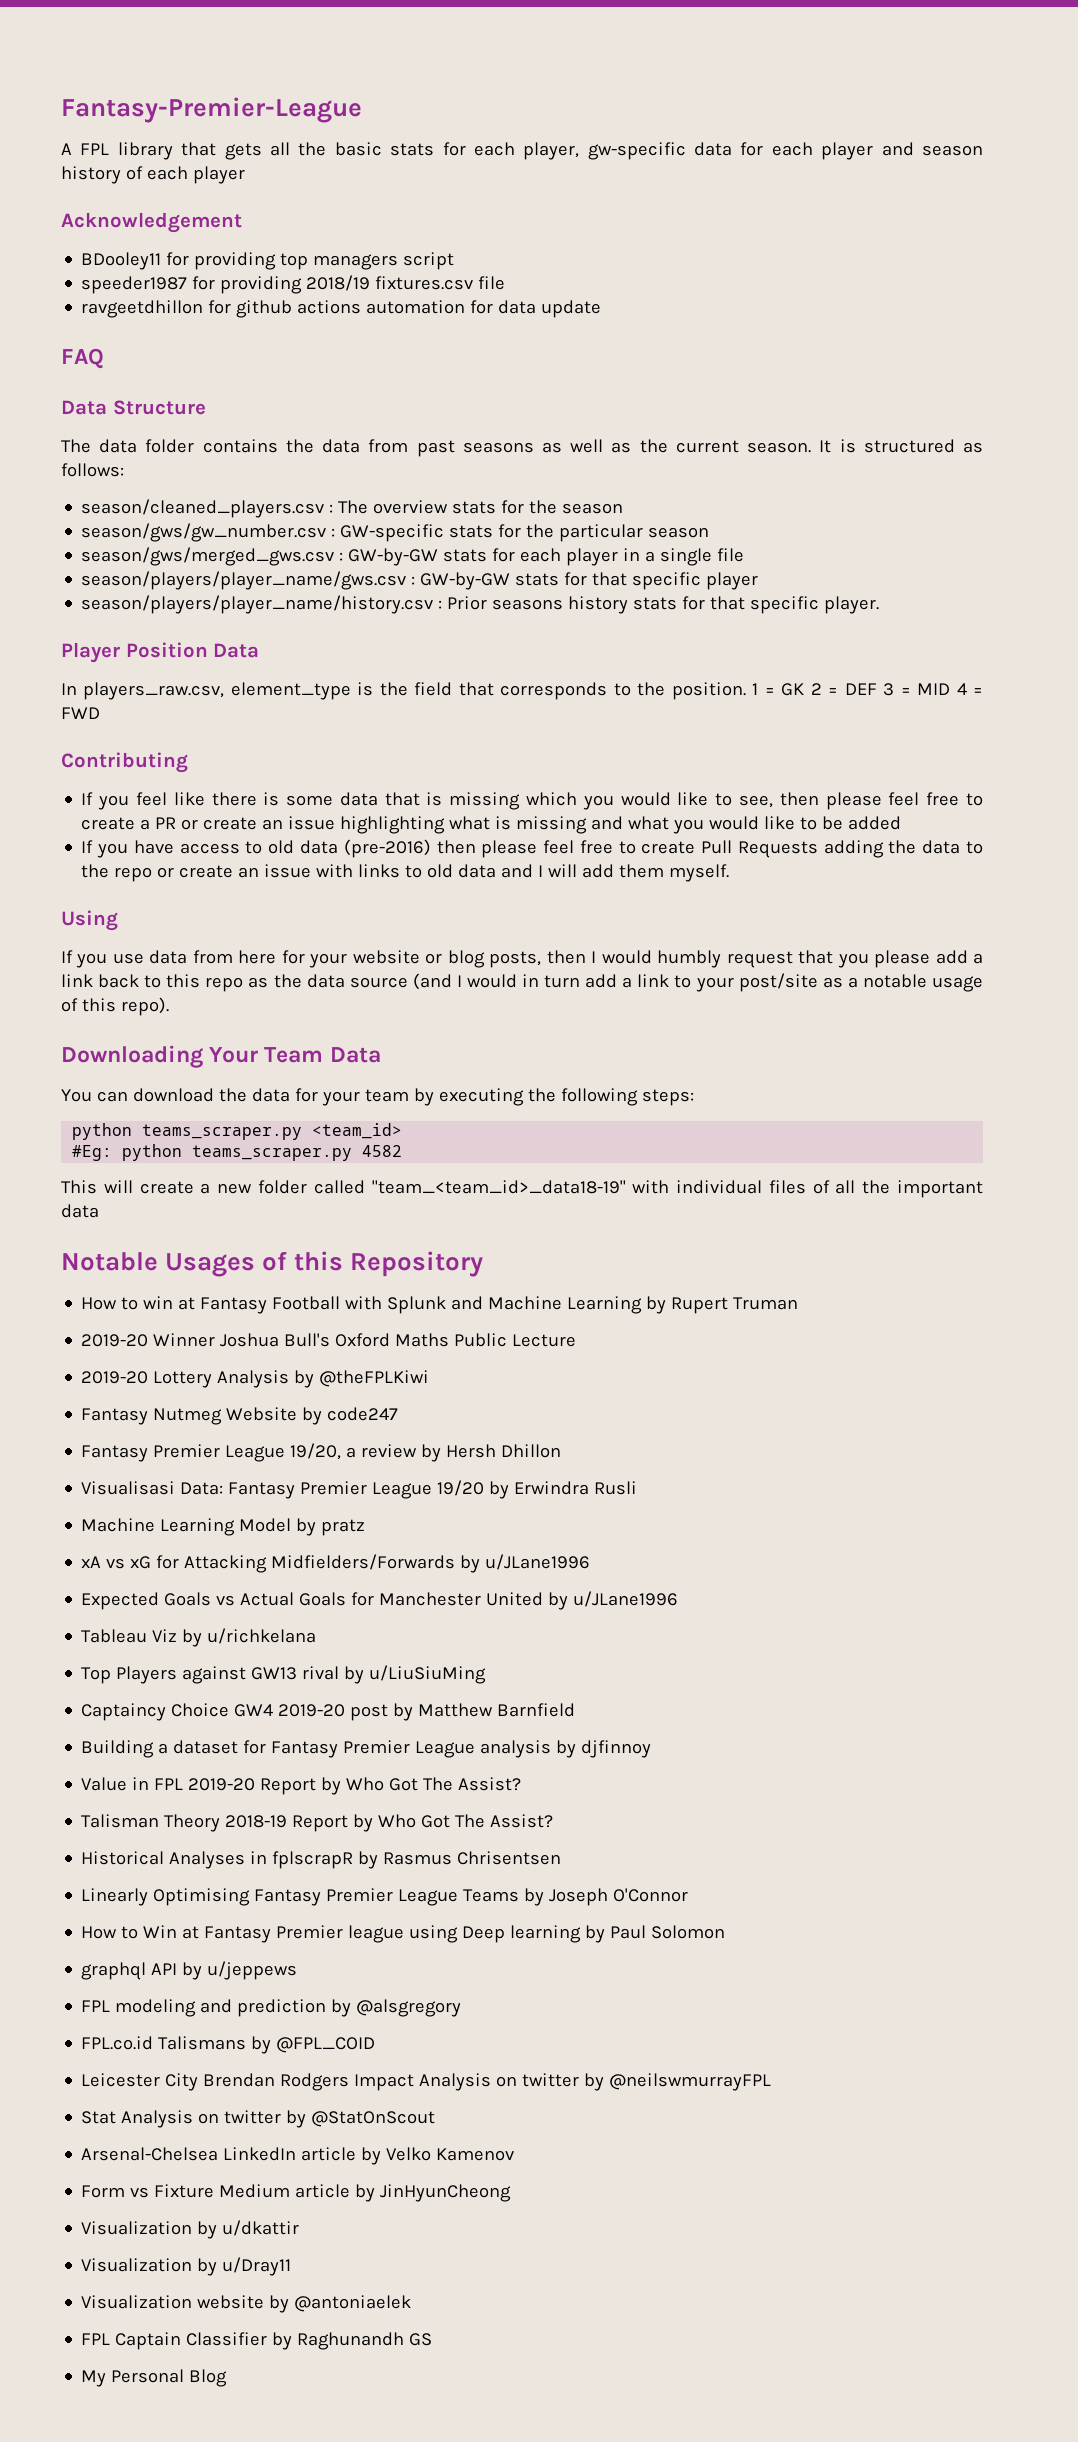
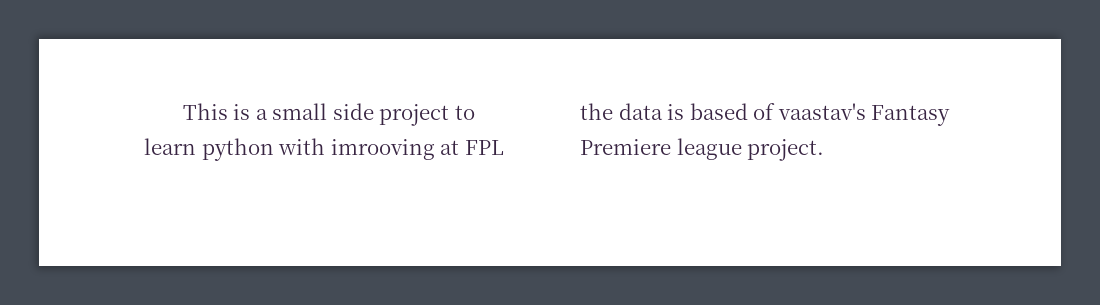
- Fantasy-Premier-League
- A FPL library that gets all the basic stats for each player, gw-specific data for each player and season history of each player
- Acknowledgement
- BDooley11 for providing top managers script
- speeder1987 for providing 2018/19 fixtures.csv file
- ravgeetdhillon for github actions automation for data update
- FAQ
- Data Structure
- The data folder contains the data from past seasons as well as the current season. It is structured as follows:
- season/cleaned_players.csv : The overview stats for the season
- season/gws/gw_number.csv : GW-specific stats for the particular season
- season/gws/merged_gws.csv : GW-by-GW stats for each player in a single file
- season/players/player_name/gws.csv : GW-by-GW stats for that specific player
- season/players/player_name/history.csv : Prior seasons history stats for that specific player.
- Player Position Data
- In players_raw.csv, element_type is the field that corresponds to the position. 1 = GK 2 = DEF 3 = MID 4 = FWD
- Contributing
- If you feel like there is some data that is missing which you would like to see, then please feel free to create a PR or create an issue highlighting what is missing and what you would like to be added
- If you have access to old data (pre-2016) then please feel free to create Pull Requests adding the data to the repo or create an issue with links to old data and I will add them myself.
- Using
- If you use data from here for your website or blog posts, then I would humbly request that you please add a link back to this repo as the data source (and I would in turn add a link to your post/site as a notable usage of this repo).
- Downloading Your Team Data
- You can download the data for your team by executing the following steps:
- python teams_scraper.py <team_id>
- #Eg: python teams_scraper.py 4582
- This will create a new folder called "team_<team_id>_data18-19" with individual files of all the important data
- Notable Usages of this Repository
- How to win at Fantasy Football with Splunk and Machine Learning by Rupert Truman
- 2019-20 Winner Joshua Bull's Oxford Maths Public Lecture
- 2019-20 Lottery Analysis by @theFPLKiwi
- Fantasy Nutmeg Website by code247
- Fantasy Premier League 19/20, a review by Hersh Dhillon
- Visualisasi Data: Fantasy Premier League 19/20 by Erwindra Rusli
- Machine Learning Model by pratz
- xA vs xG for Attacking Midfielders/Forwards by u/JLane1996
- Expected Goals vs Actual Goals for Manchester United by u/JLane1996
- Tableau Viz by u/richkelana
- Top Players against GW13 rival by u/LiuSiuMing
- Captaincy Choice GW4 2019-20 post by Matthew Barnfield
- Building a dataset for Fantasy Premier League analysis by djfinnoy
- Value in FPL 2019-20 Report by Who Got The Assist?
- Talisman Theory 2018-19 Report by Who Got The Assist?
- Historical Analyses in fplscrapR by Rasmus Chrisentsen
- Linearly Optimising Fantasy Premier League Teams by Joseph O'Connor
- How to Win at Fantasy Premier league using Deep learning by Paul Solomon
- graphql API by u/jeppews
- FPL modeling and prediction by @alsgregory
- FPL.co.id Talismans by @FPL_COID
- Leicester City Brendan Rodgers Impact Analysis on twitter by @neilswmurrayFPL
- Stat Analysis on twitter by @StatOnScout
- Arsenal-Chelsea LinkedIn article by Velko Kamenov
- Form vs Fixture Medium article by JinHyunCheong
- Visualization by u/dkattir
- Visualization by u/Dray11
- Visualization website by @antoniaelek
- FPL Captain Classifier by Raghunandh GS
- My Personal Blog
+ This is a small side project to learn python with imrooving at FPL the data is based of vaastav's Fantasy Premiere league project.

